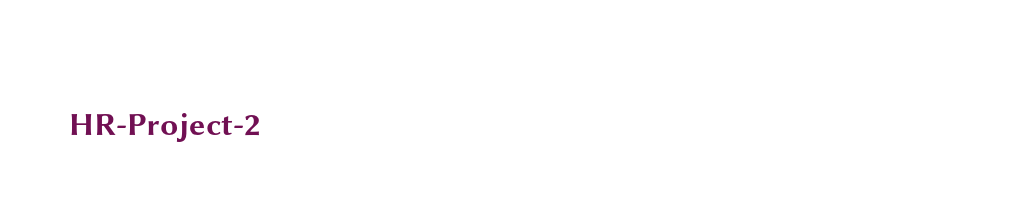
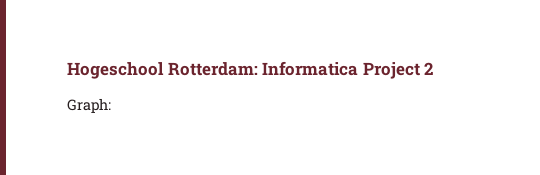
- HR-Project-2
+ Hogeschool Rotterdam: Informatica Project 2
+ Graph:

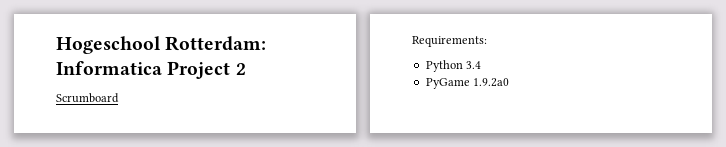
- Graph:
+ Scrumboard
+ Requirements:
+ Python 3.4
+ PyGame 1.9.2a0

